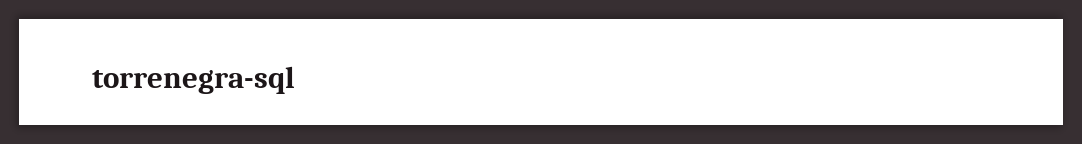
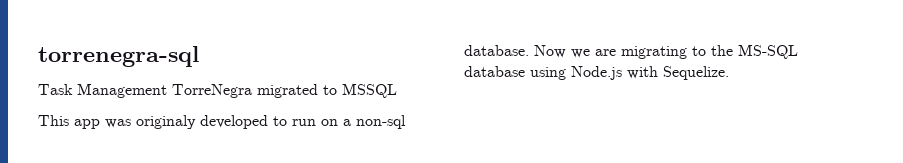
+ Task Management TorreNegra migrated to MSSQL
+ This app was originaly developed to run on a non-sql database. Now we are migrating to the MS-SQL database using Node.js with Sequelize.

